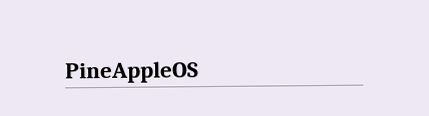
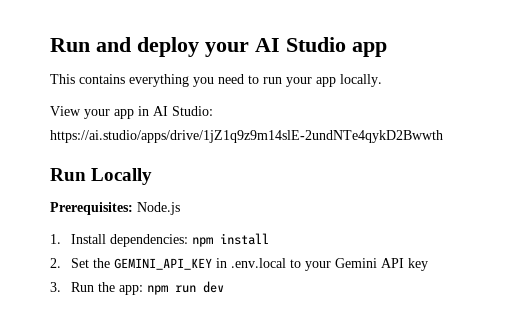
- PineAppleOS
+ Run and deploy your AI Studio app
+ This contains everything you need to run your app locally.
+ View your app in AI Studio: https://ai.studio/apps/drive/1jZ1q9z9m14slE-2undNTe4qykD2Bwwth
+ Run Locally
+ Prerequisites: Node.js
+ 1. Install dependencies: npm install
+ 2. Set the GEMINI_API_KEY in .env.local to your Gemini API key
+ 3. Run the app: npm run dev

